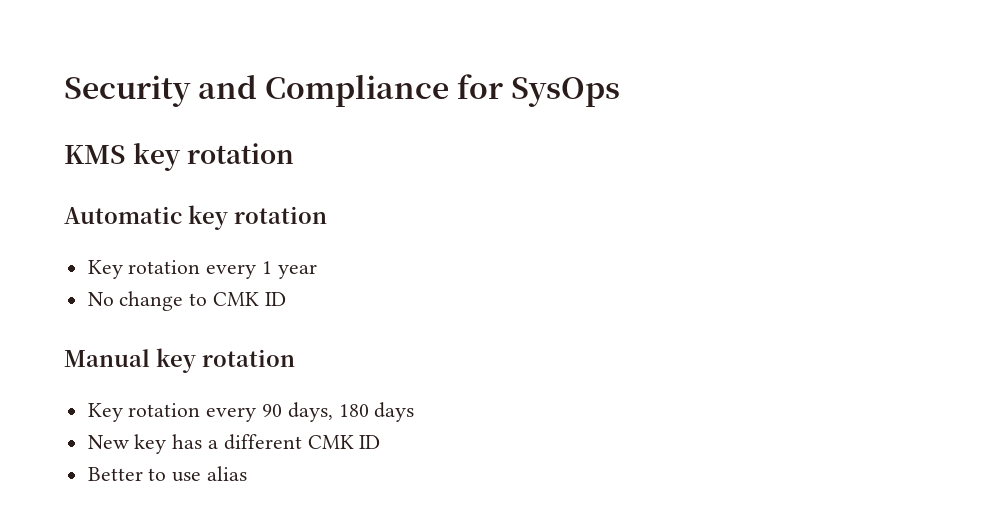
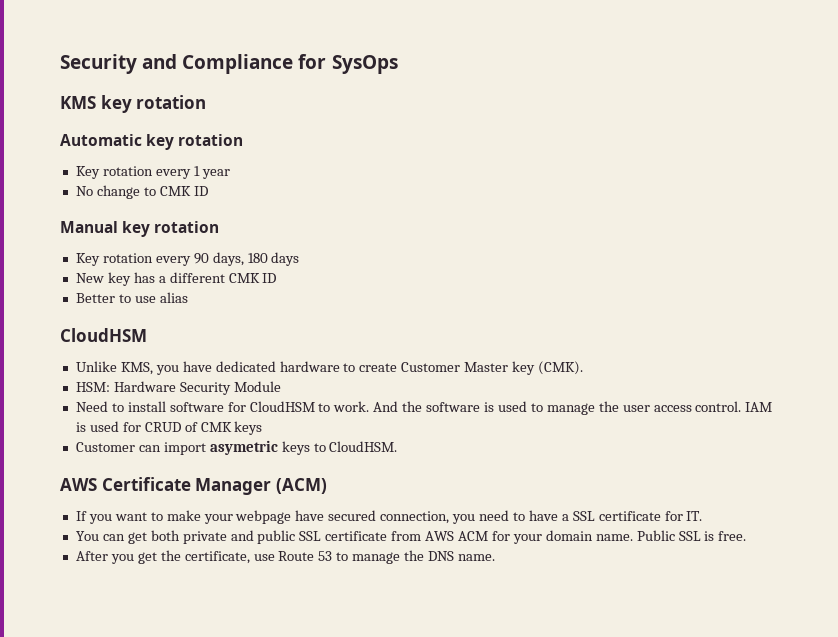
  Better to use alias
+ CloudHSM
+ Unlike KMS, you have dedicated hardware to create Customer Master key (CMK).
+ HSM: Hardware Security Module
+ Need to install software for CloudHSM to work. And the software is used to manage the user access control. IAM is used for CRUD of CMK keys
+ Customer can import asymetric keys to CloudHSM.
+ AWS Certificate Manager (ACM)
+ If you want to make your webpage have secured connection, you need to have a SSL certificate for IT.
+ You can get both private and public SSL certificate from AWS ACM for your domain name. Public SSL is free.
+ After you get the certificate, use Route 53 to manage the DNS name.

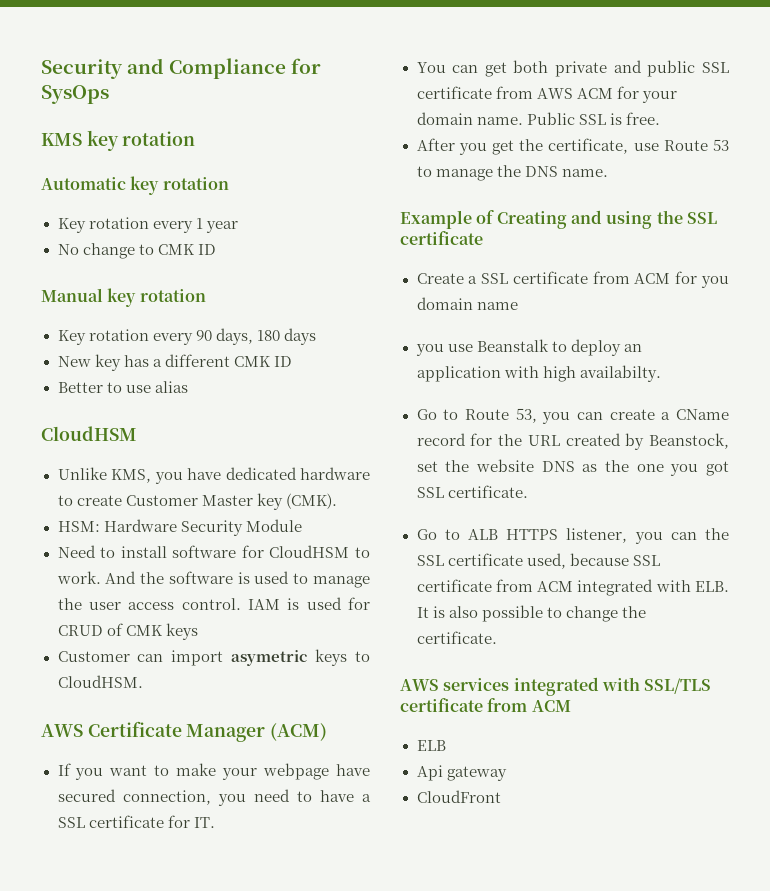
+ Example of Creating and using the SSL certificate
+ Create a SSL certificate from ACM for you domain name
+ you use Beanstalk to deploy an application with high availabilty.
+ Go to Route 53, you can create a CName record for the URL created by Beanstock, set the website DNS as the one you got SSL certificate.
+ Go to ALB HTTPS listener, you can the SSL certificate used, because SSL certificate from ACM integrated with ELB. It is also possible to change the certificate.
+ AWS services integrated with SSL/TLS certificate from ACM
+ ELB
+ Api gateway
+ CloudFront

